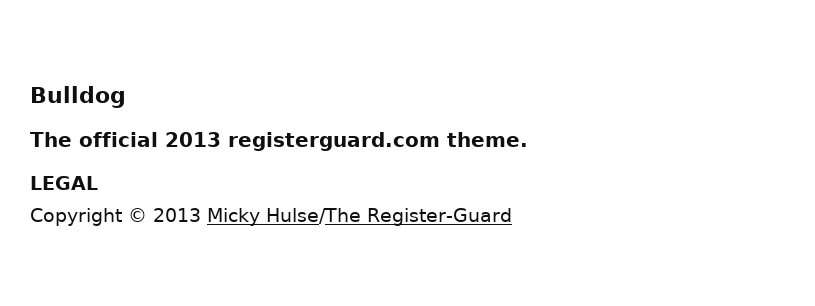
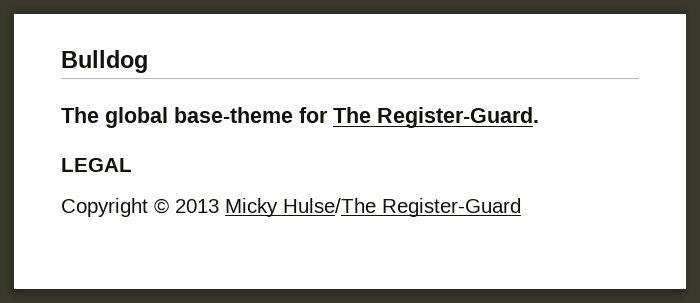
- The official 2013 registerguard.com theme.
+ The global base-theme for The Register-Guard.

